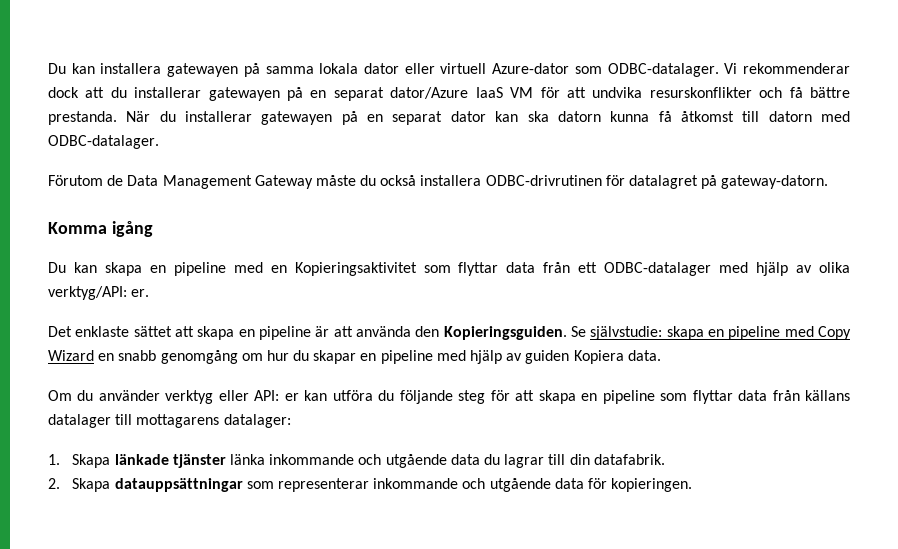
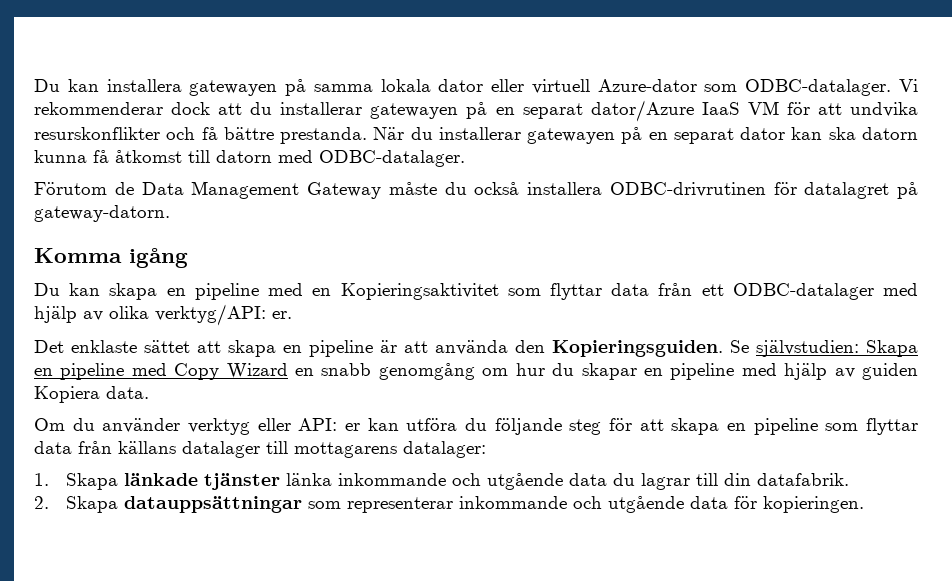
- Se självstudie: skapa en pipeline med Copy Wizard en snabb genomgång om hur du skapar en pipeline med hjälp av guiden Kopiera data.
+ Se självstudien: Skapa en pipeline med Copy Wizard en snabb genomgång om hur du skapar en pipeline med hjälp av guiden Kopiera data.

